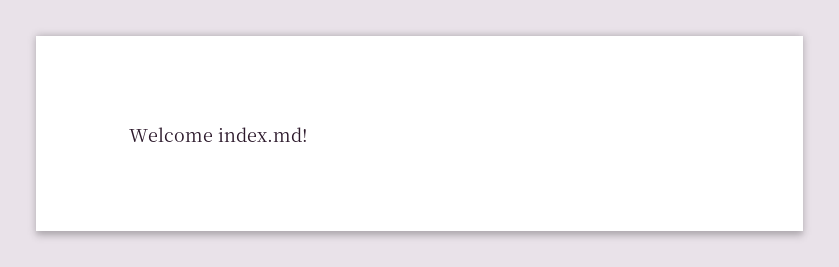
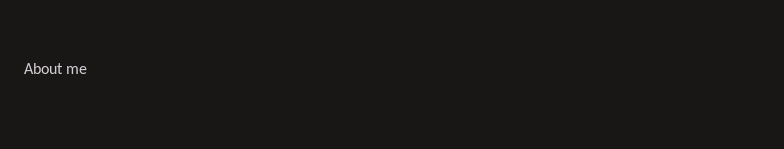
- Welcome index.md!
+ About me

